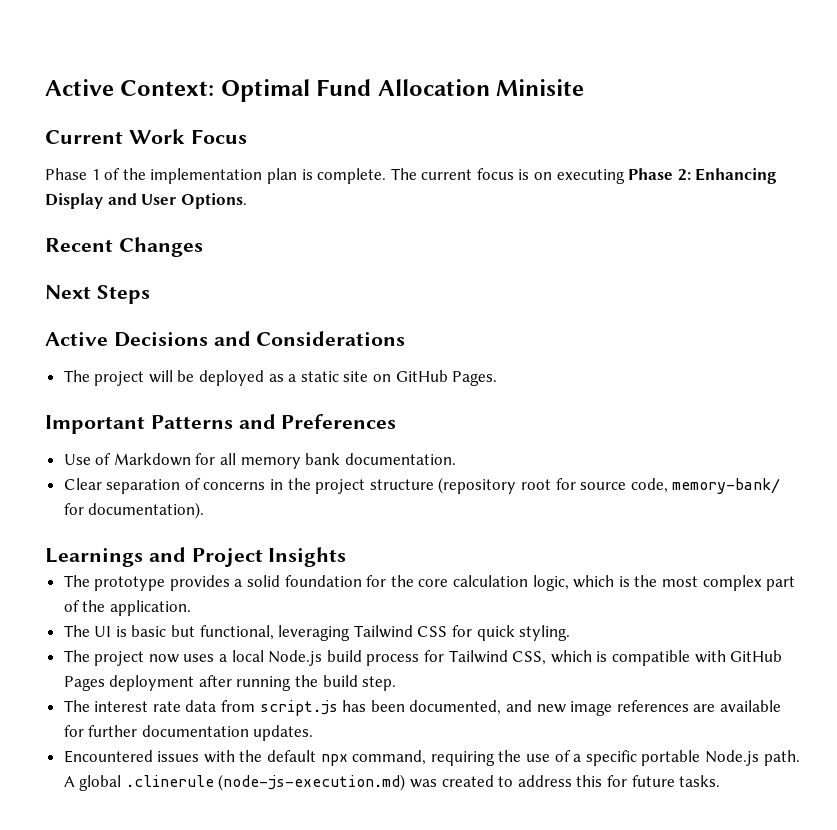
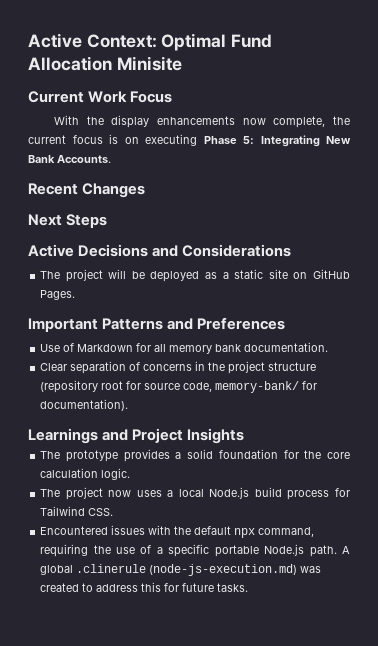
- Phase 1 of the implementation plan is complete. The current focus is on executing Phase 2: Enhancing Display and User Options.
+ With the display enhancements now complete, the current focus is on executing Phase 5: Integrating New Bank Accounts.
- The prototype provides a solid foundation for the core calculation logic, which is the most complex part of the application.
- The UI is basic but functional, leveraging Tailwind CSS for quick styling.
+ The prototype provides a solid foundation for the core calculation logic.
- The project now uses a local Node.js build process for Tailwind CSS, which is compatible with GitHub Pages deployment after running the build step.
- The interest rate data from script.js has been documented, and new image references are available for further documentation updates.
+ The project now uses a local Node.js build process for Tailwind CSS.

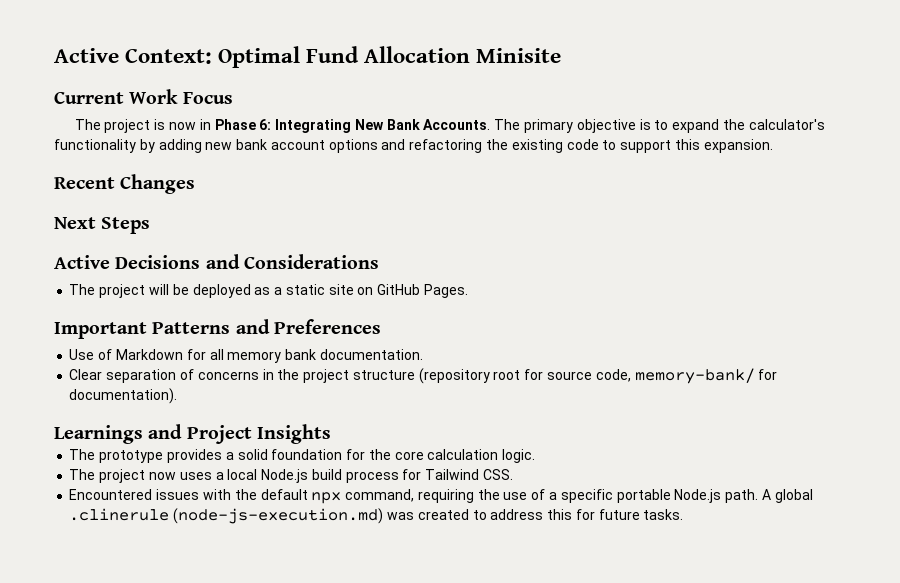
- With the display enhancements now complete, the current focus is on executing Phase 5: Integrating New Bank Accounts.
+ The project is now in Phase 6: Integrating New Bank Accounts. The primary objective is to expand the calculator's functionality by adding new bank account options and refactoring the existing code to support this expansion.

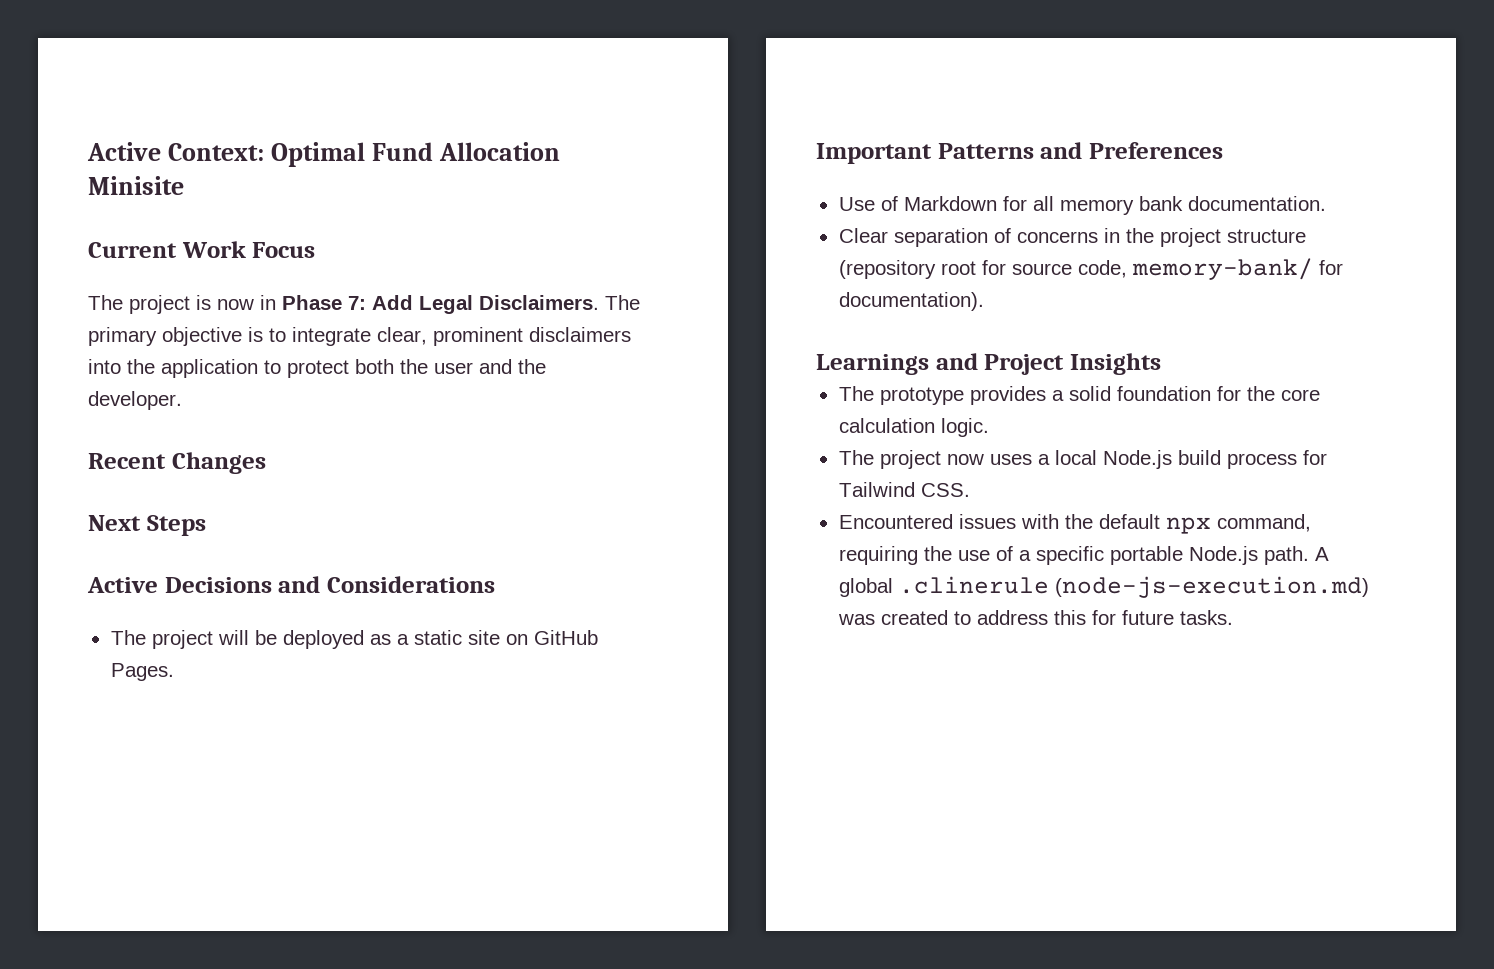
- The project is now in Phase 6: Integrating New Bank Accounts.
+ The project is now in Phase 7: Add Legal Disclaimers.
- The primary objective is to expand the calculator's functionality by adding new bank account options and refactoring the existing code to support this expansion.
+ The primary objective is to integrate clear, prominent disclaimers into the application to protect both the user and the developer.

